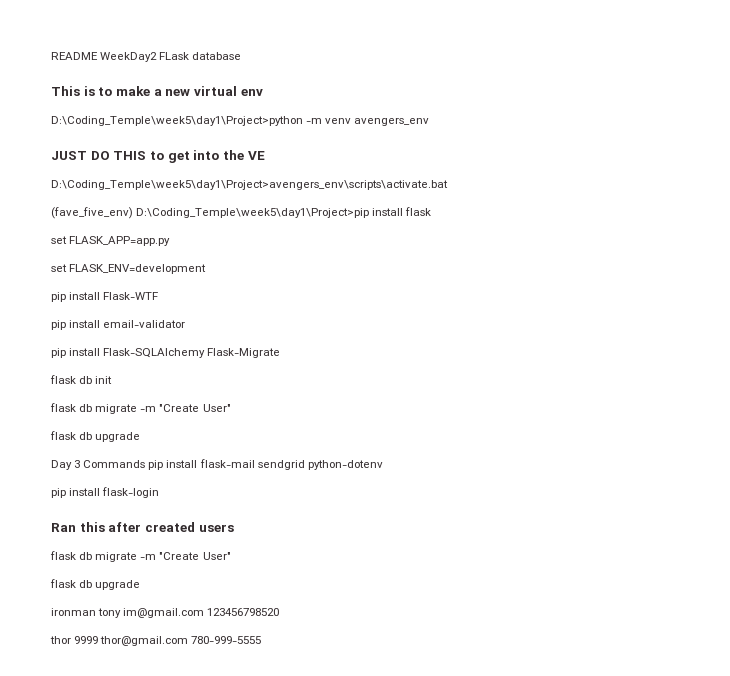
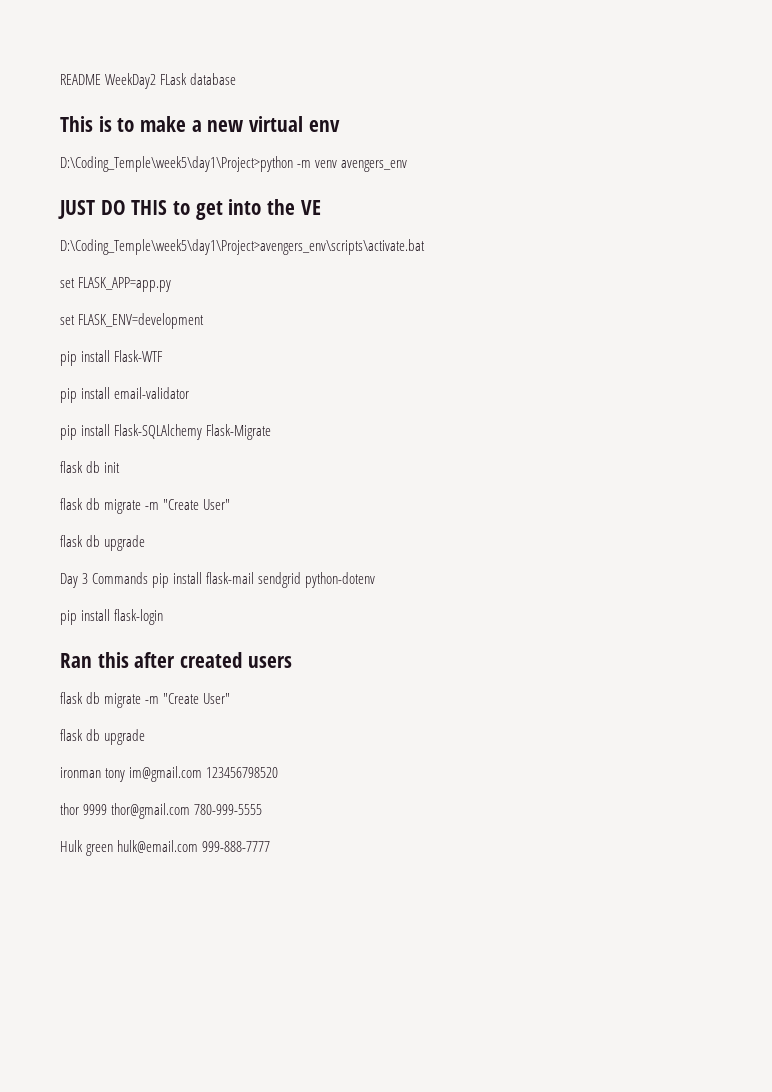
- (fave_five_env) D:\Coding_Temple\week5\day1\Project>pip install flask
+ Hulk green hulk@email.com 999-888-7777

